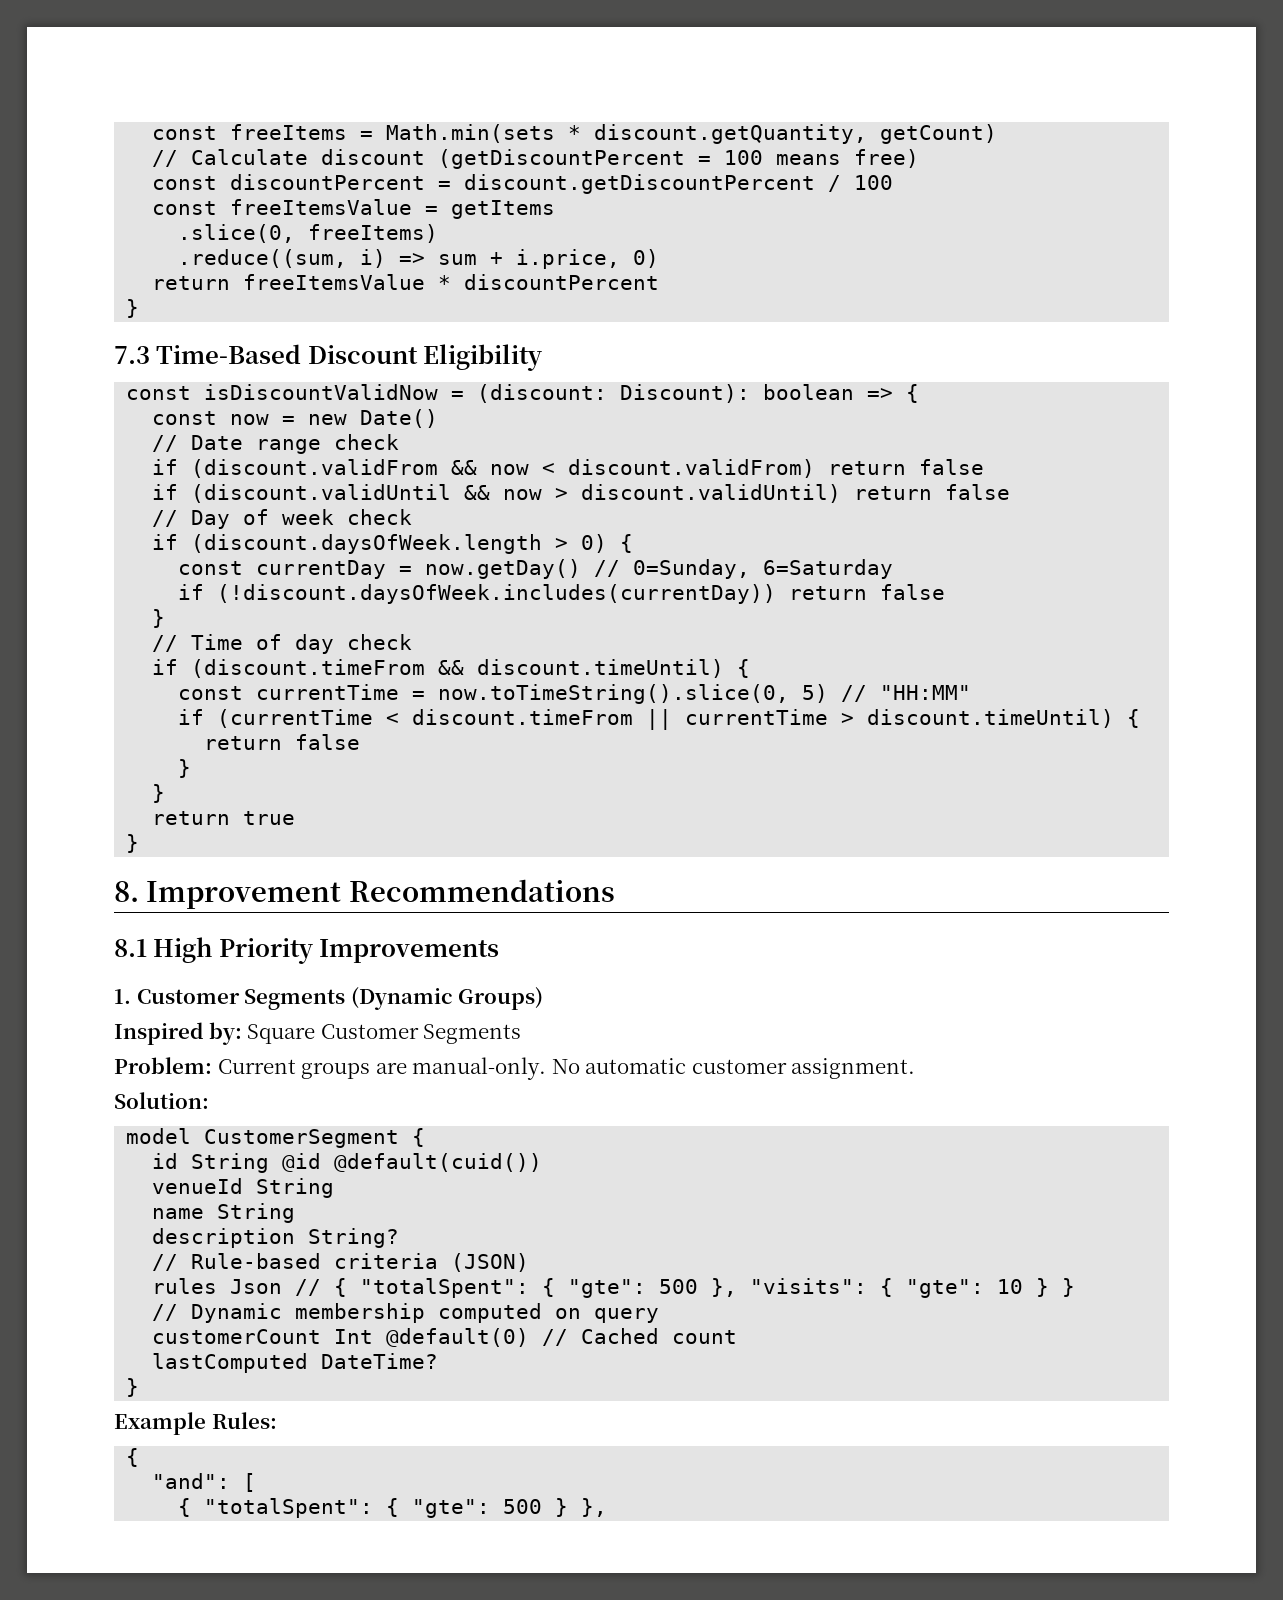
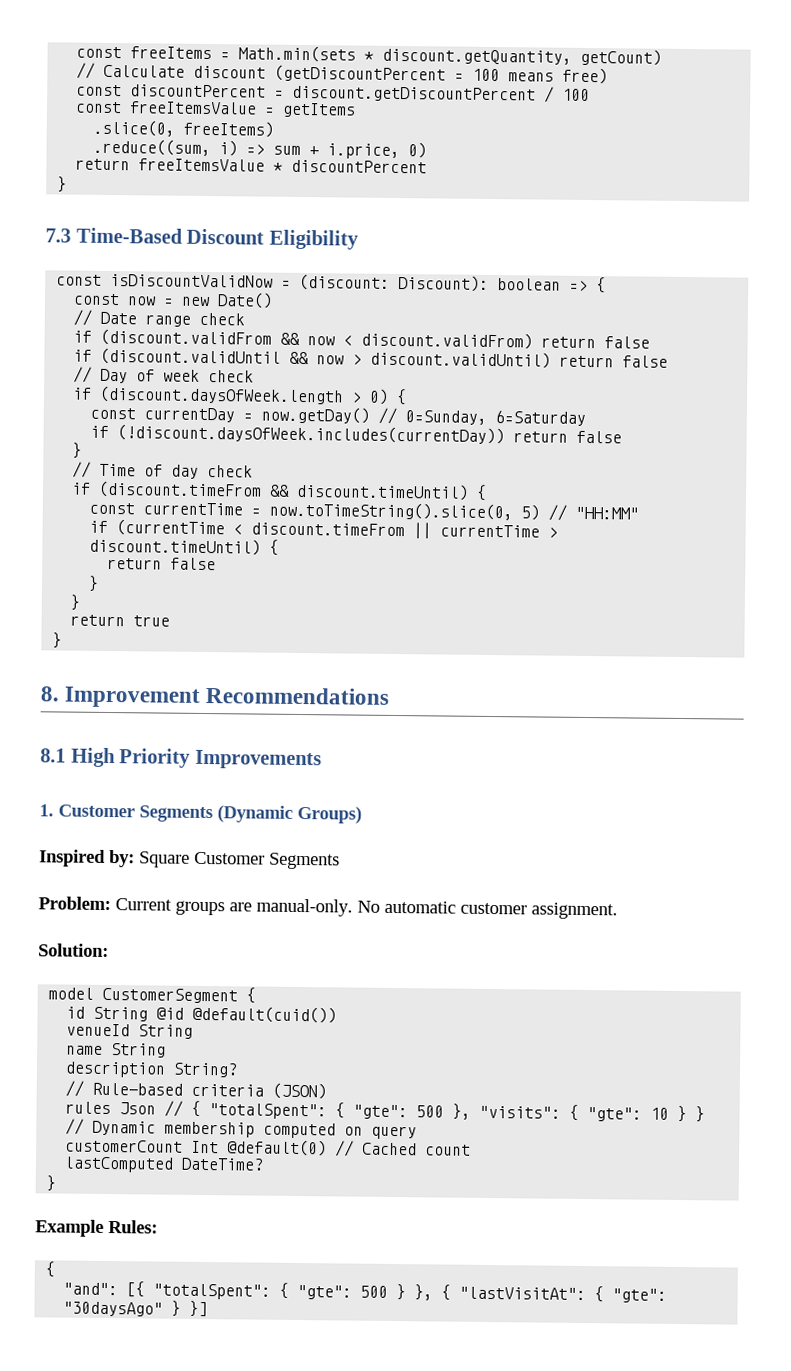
- "and": [
- { "totalSpent": { "gte": 500 } },
+ "and": [{ "totalSpent": { "gte": 500 } }, { "lastVisitAt": { "gte": "30daysAgo" } }]

